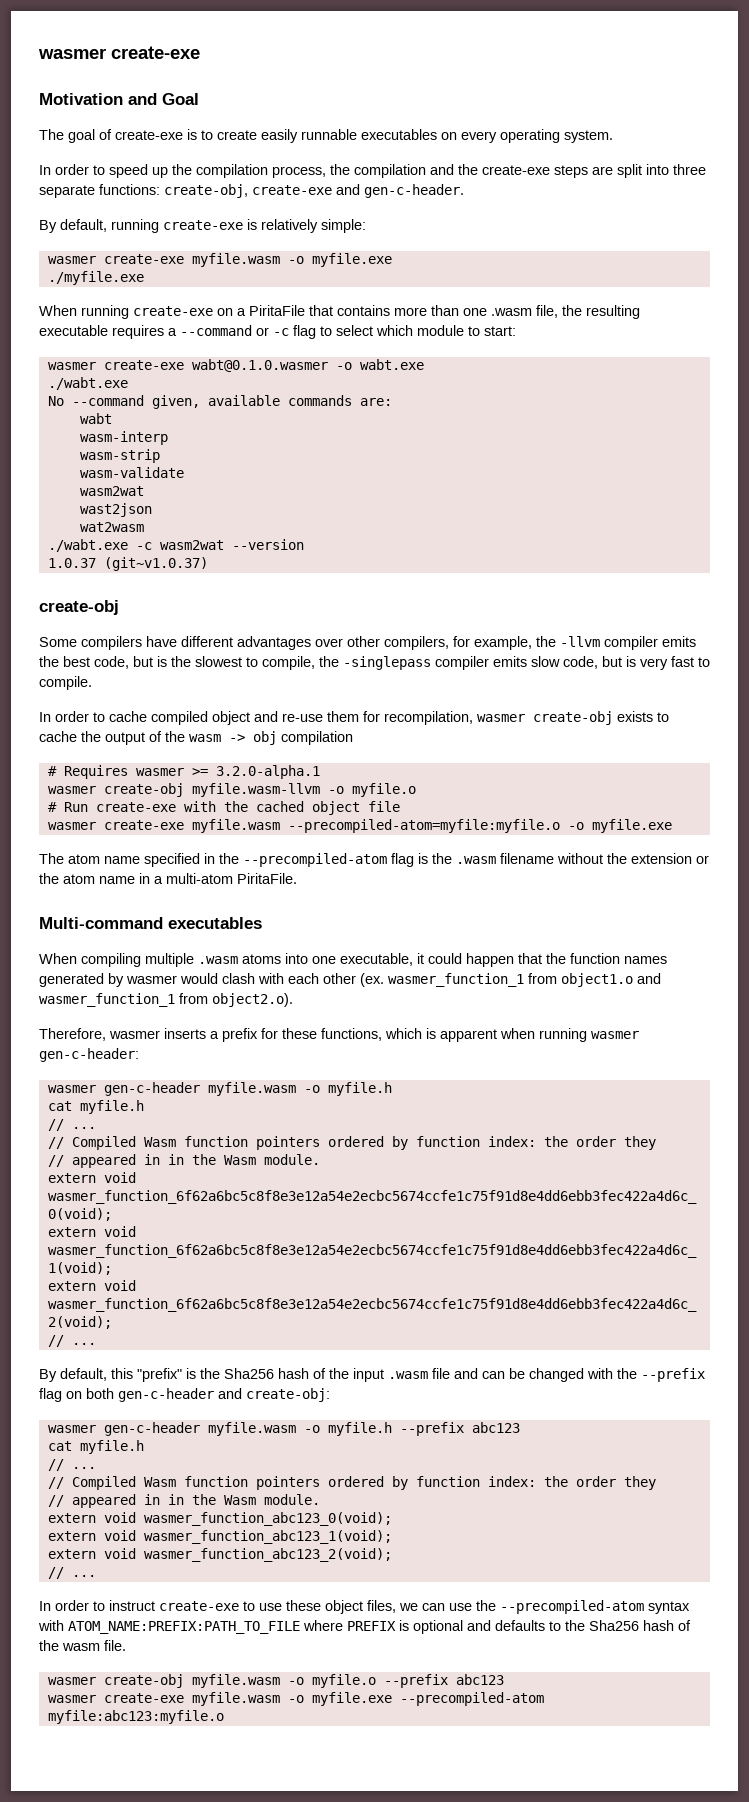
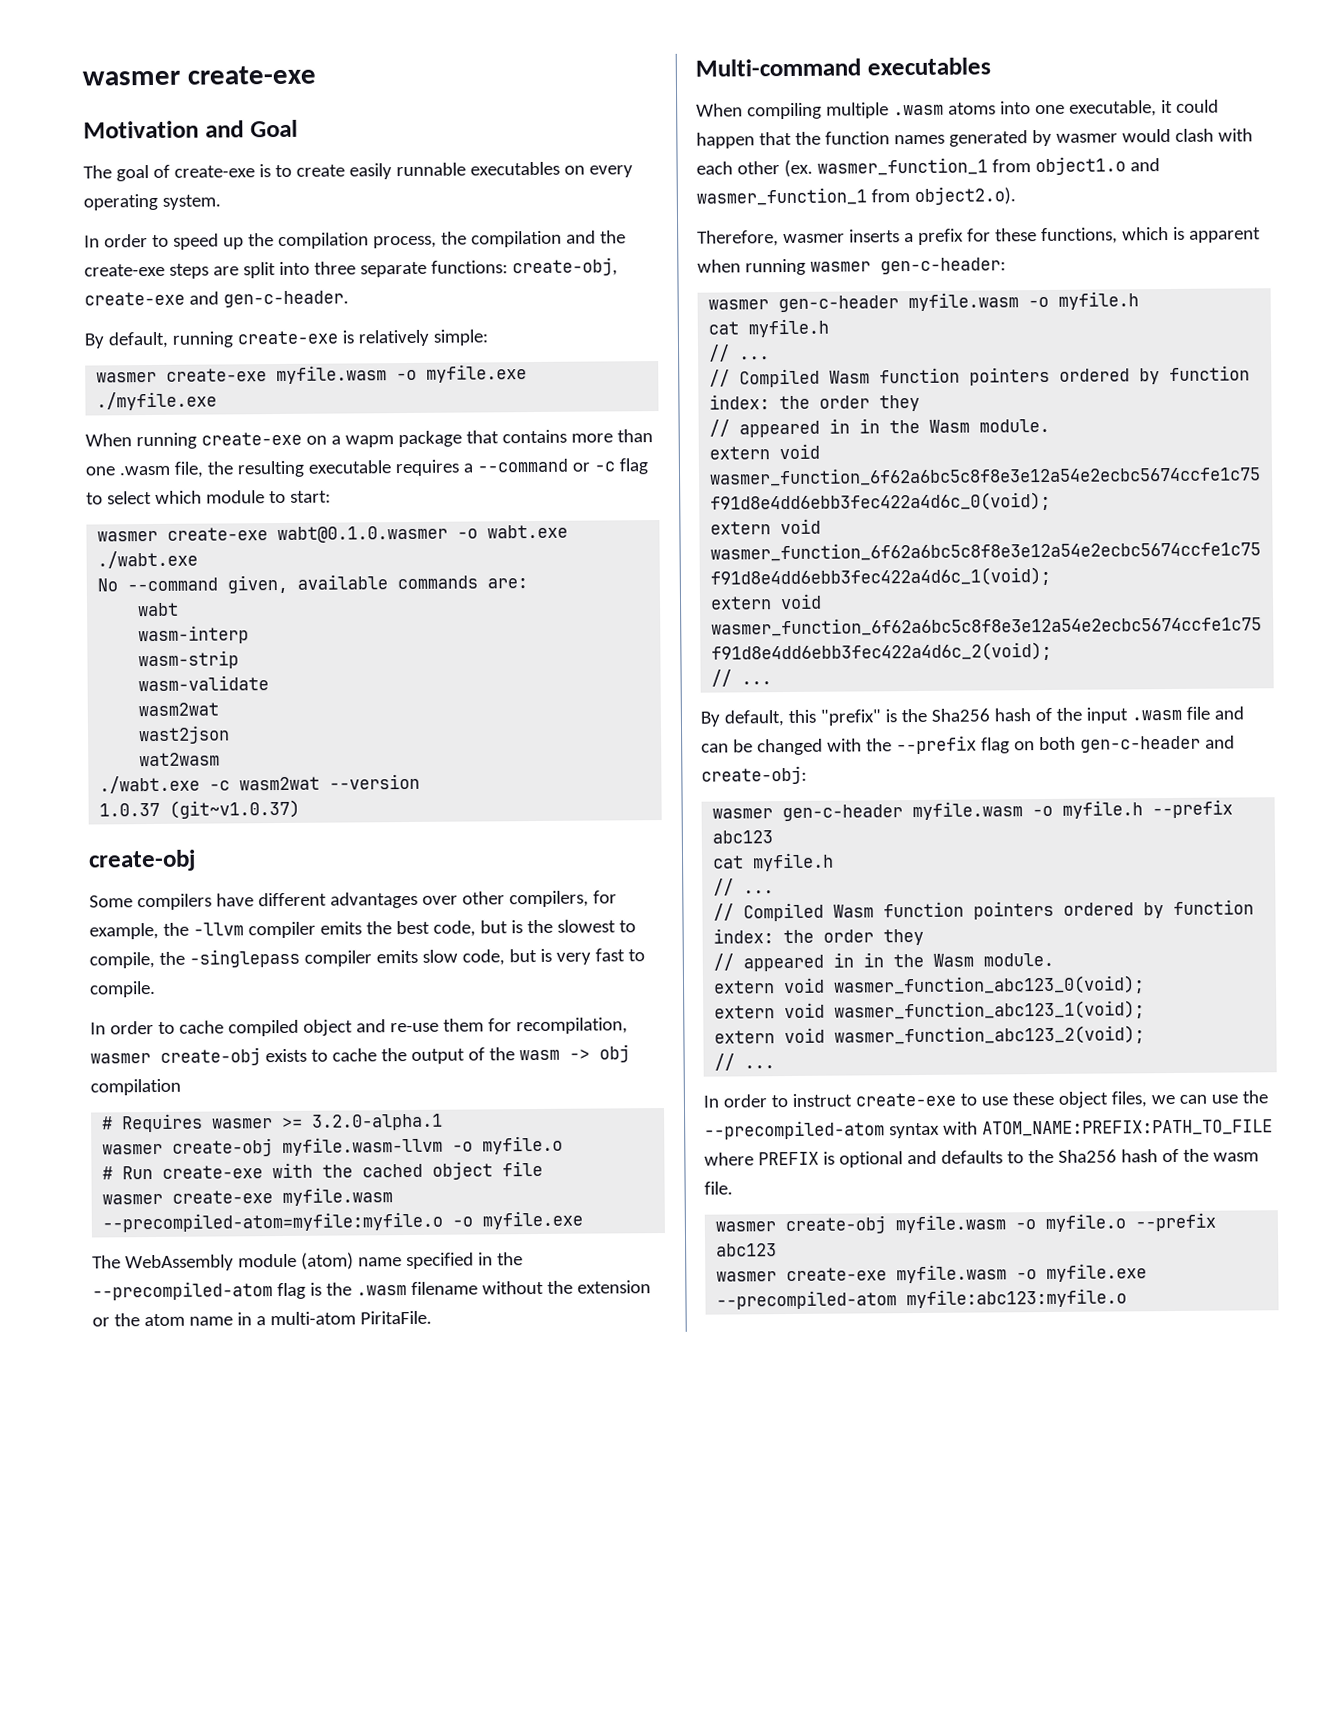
- When running create-exe on a PiritaFile that contains more than one .wasm file, the resulting executable requires a --command or -c flag to select which module to start:
+ When running create-exe on a wapm package that contains more than one .wasm file, the resulting executable requires a --command or -c flag to select which module to start:
- The atom name specified in the --precompiled-atom flag is the .wasm filename without the extension or the atom name in a multi-atom PiritaFile.
+ The WebAssembly module (atom) name specified in the --precompiled-atom flag is the .wasm filename without the extension or the atom name in a multi-atom PiritaFile.

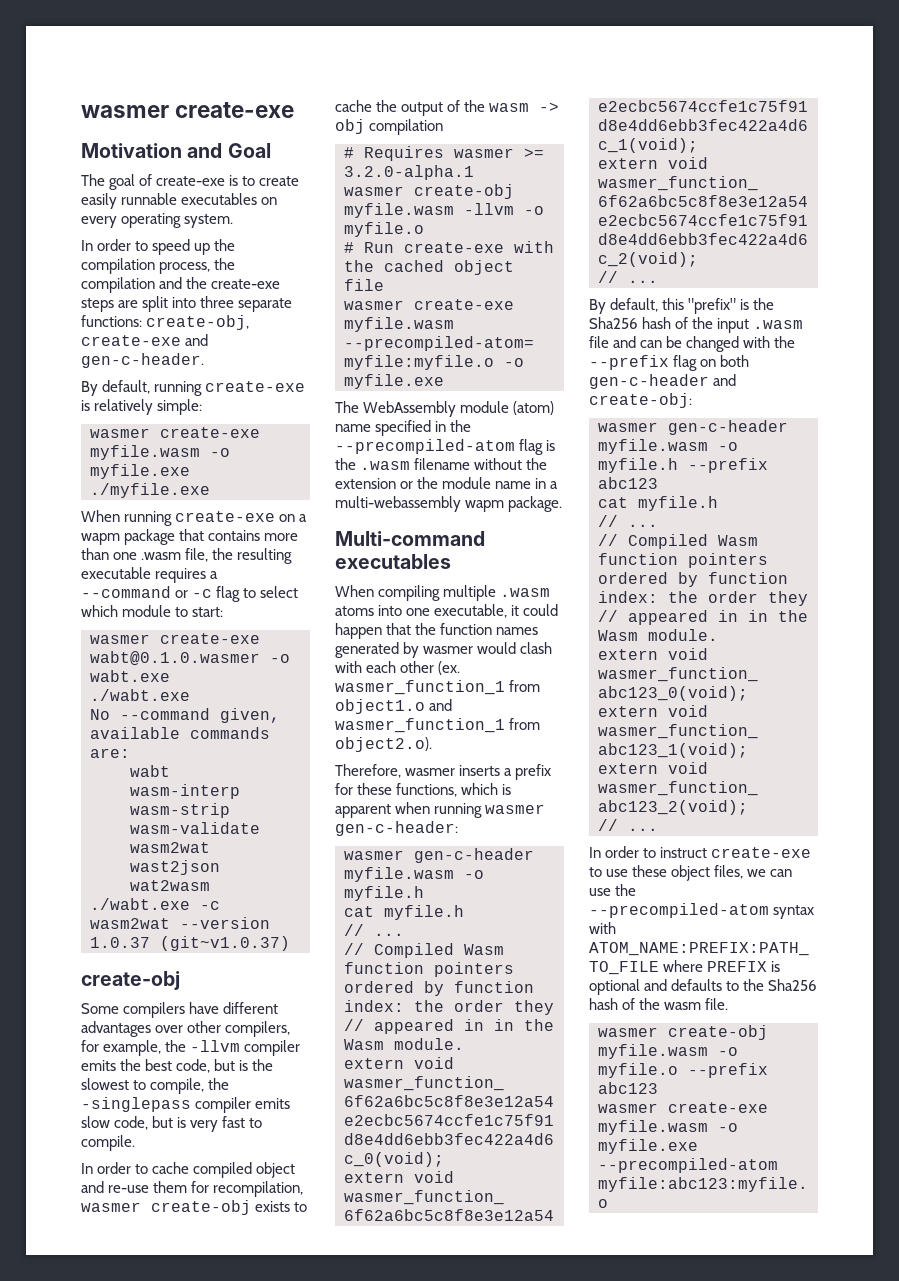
- wasmer create-obj myfile.wasm-llvm -o myfile.o
+ wasmer create-obj myfile.wasm -llvm -o myfile.o
- The WebAssembly module (atom) name specified in the --precompiled-atom flag is the .wasm filename without the extension or the atom name in a multi-atom PiritaFile.
+ The WebAssembly module (atom) name specified in the --precompiled-atom flag is the .wasm filename without the extension or the module name in a multi-webassembly wapm package.

